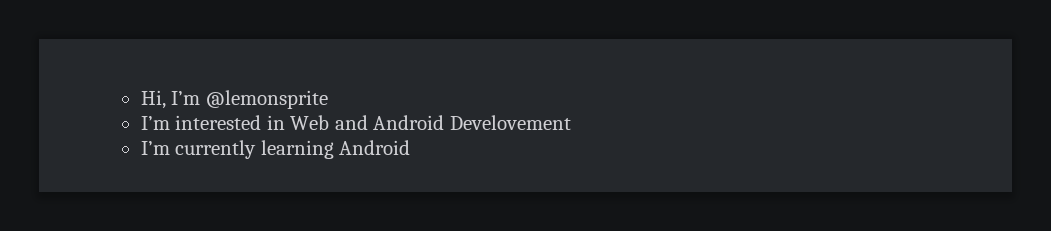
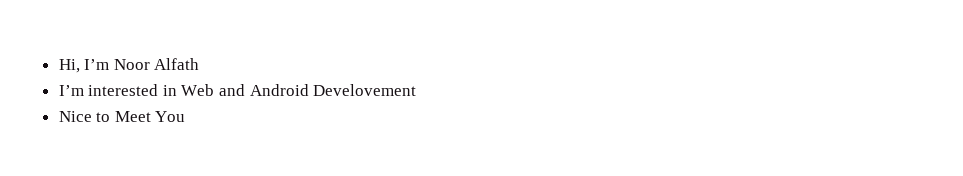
- Hi, I’m @lemonsprite
+ Hi, I’m Noor Alfath
- I’m currently learning Android
+ Nice to Meet You

